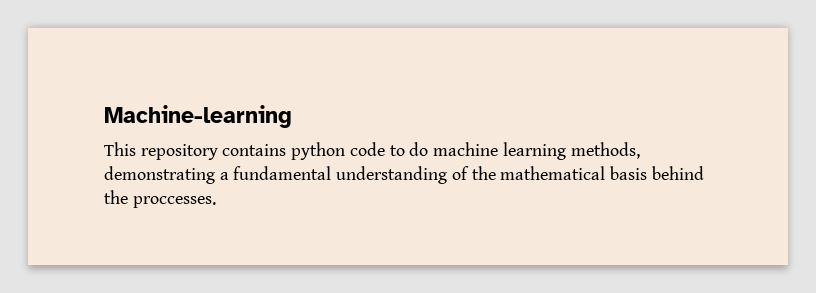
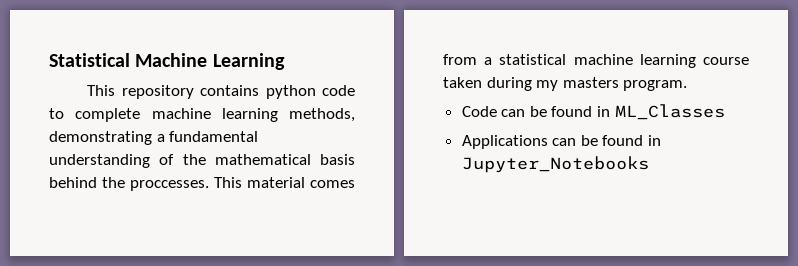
- Machine-learning
+ Statistical Machine Learning
- This repository contains python code to do machine learning methods, demonstrating a fundamental understanding of the mathematical basis behind the proccesses.
+ This repository contains python code to complete machine learning methods, demonstrating a fundamental understanding of the mathematical basis behind the proccesses.
+ This material comes from a statistical machine learning course taken during my masters program.
+ Code can be found in ML_Classes
+ Applications can be found in Jupyter_Notebooks

